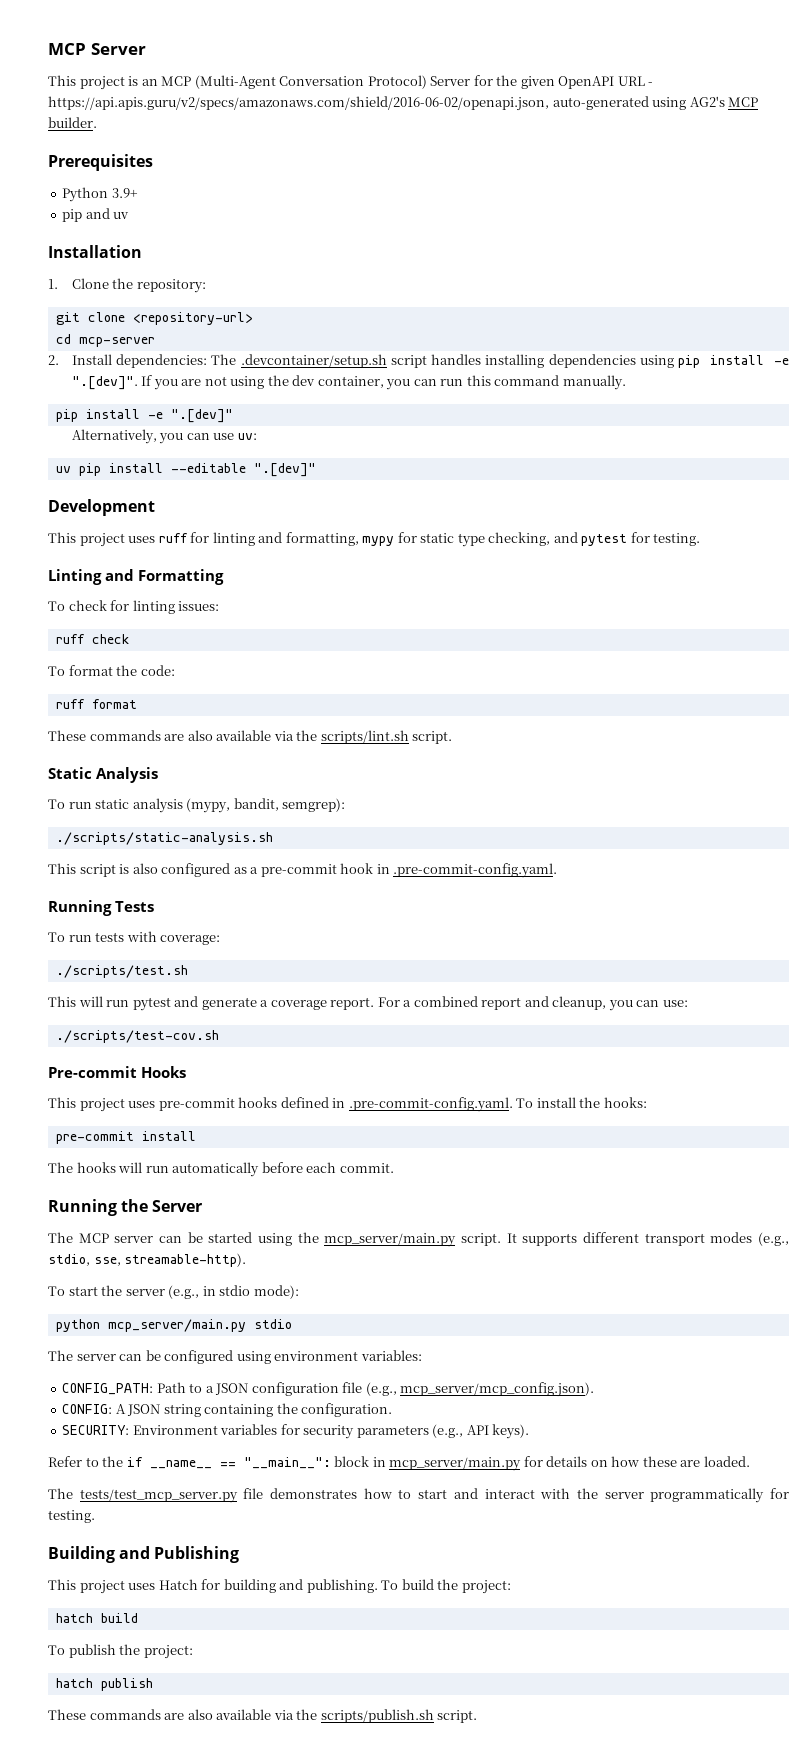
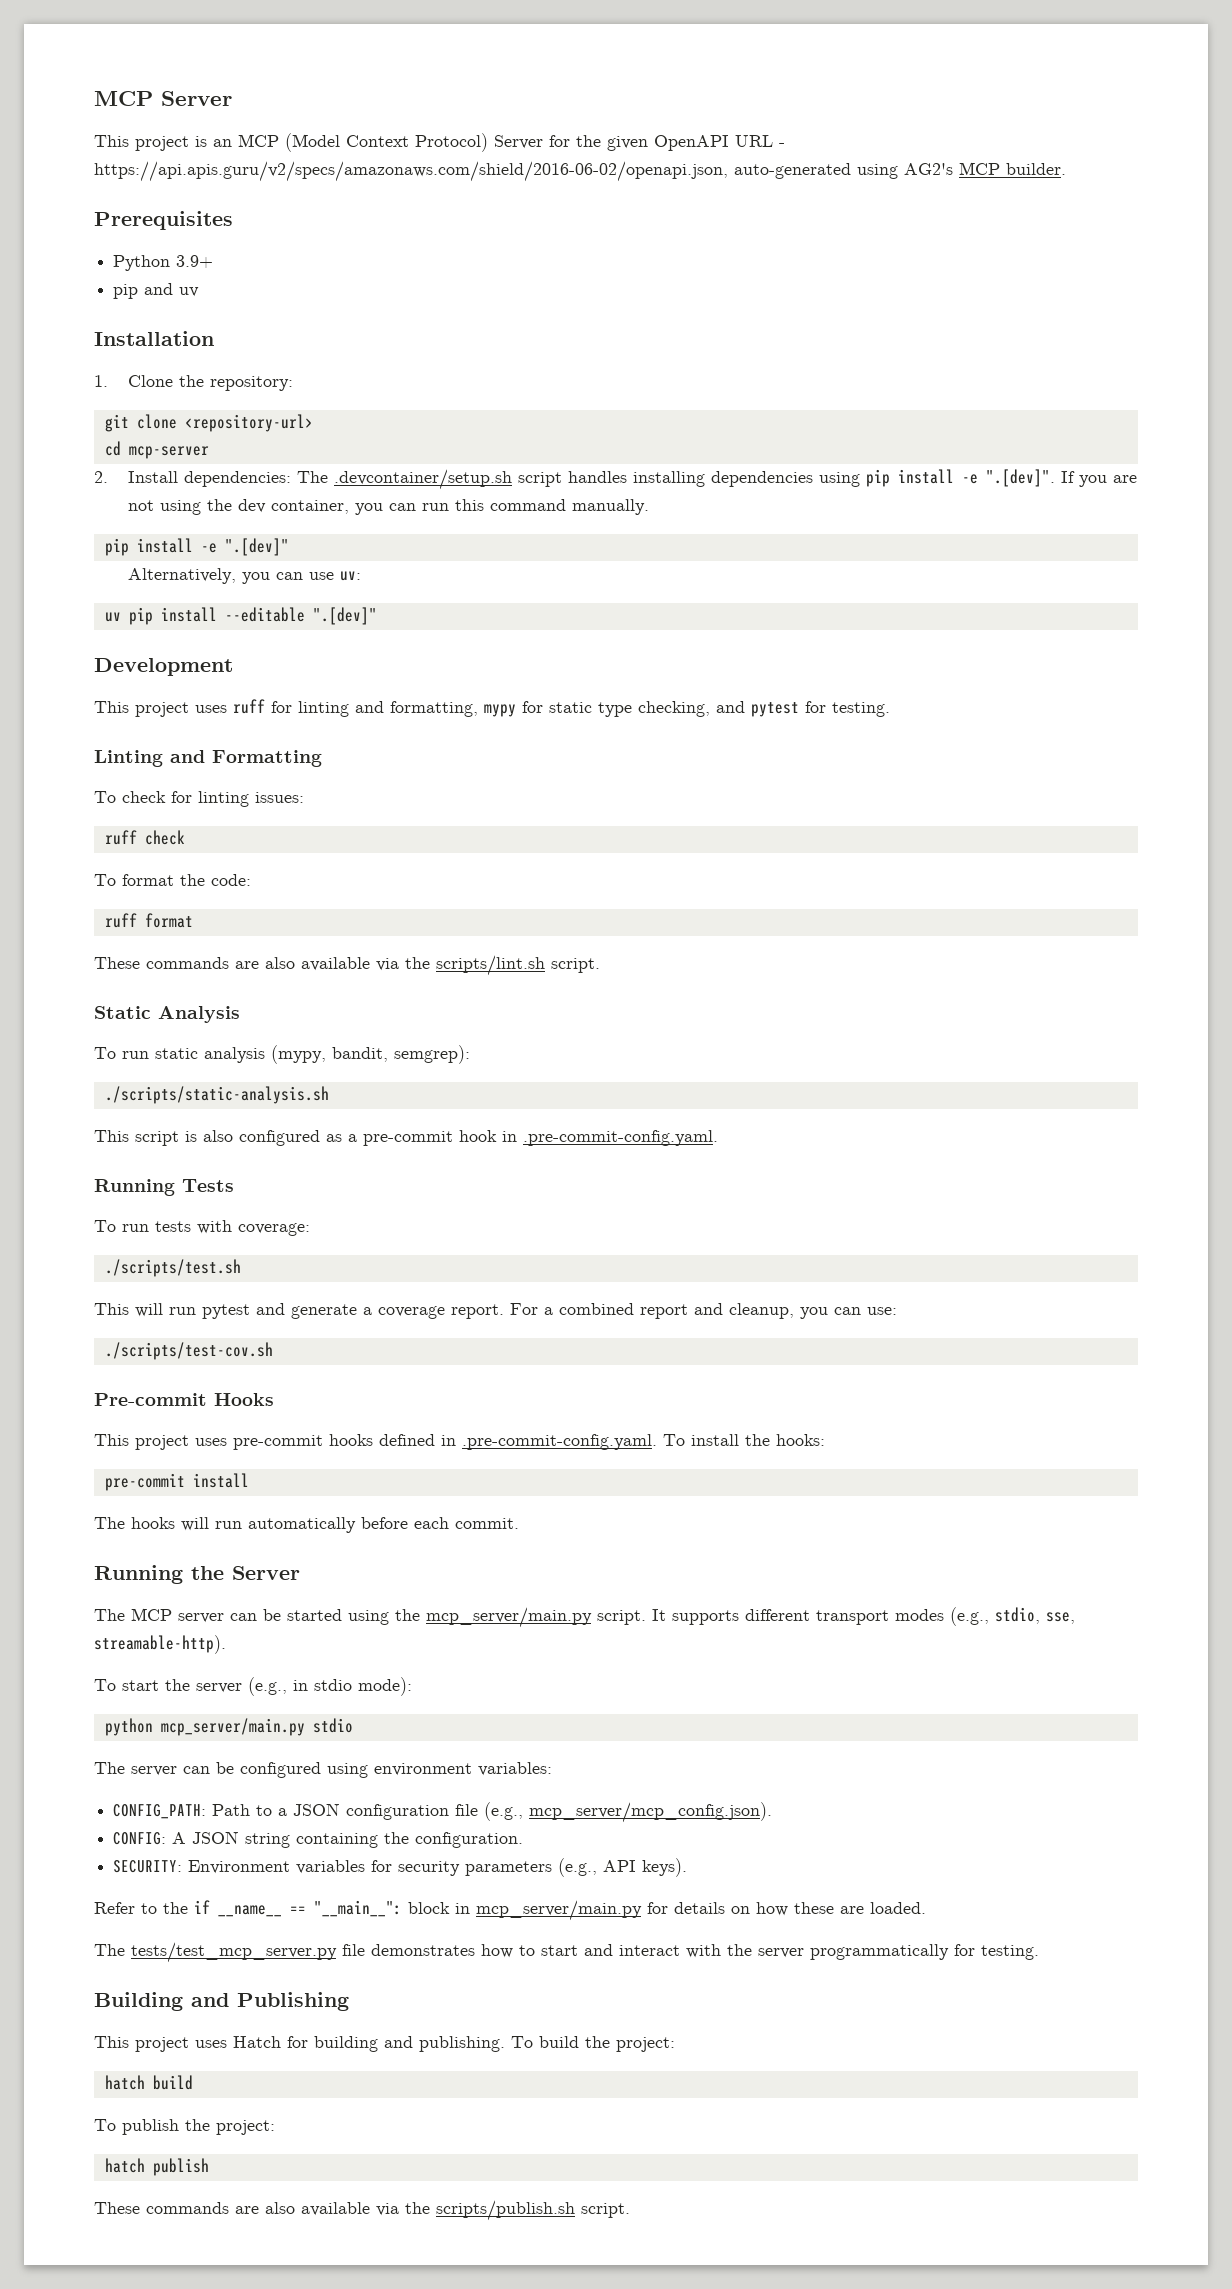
- This project is an MCP (Multi-Agent Conversation Protocol) Server for the given OpenAPI URL - https://api.apis.guru/v2/specs/amazonaws.com/shield/2016-06-02/openapi.json, auto-generated using AG2's MCP builder.
+ This project is an MCP (Model Context Protocol) Server for the given OpenAPI URL - https://api.apis.guru/v2/specs/amazonaws.com/shield/2016-06-02/openapi.json, auto-generated using AG2's MCP builder.

